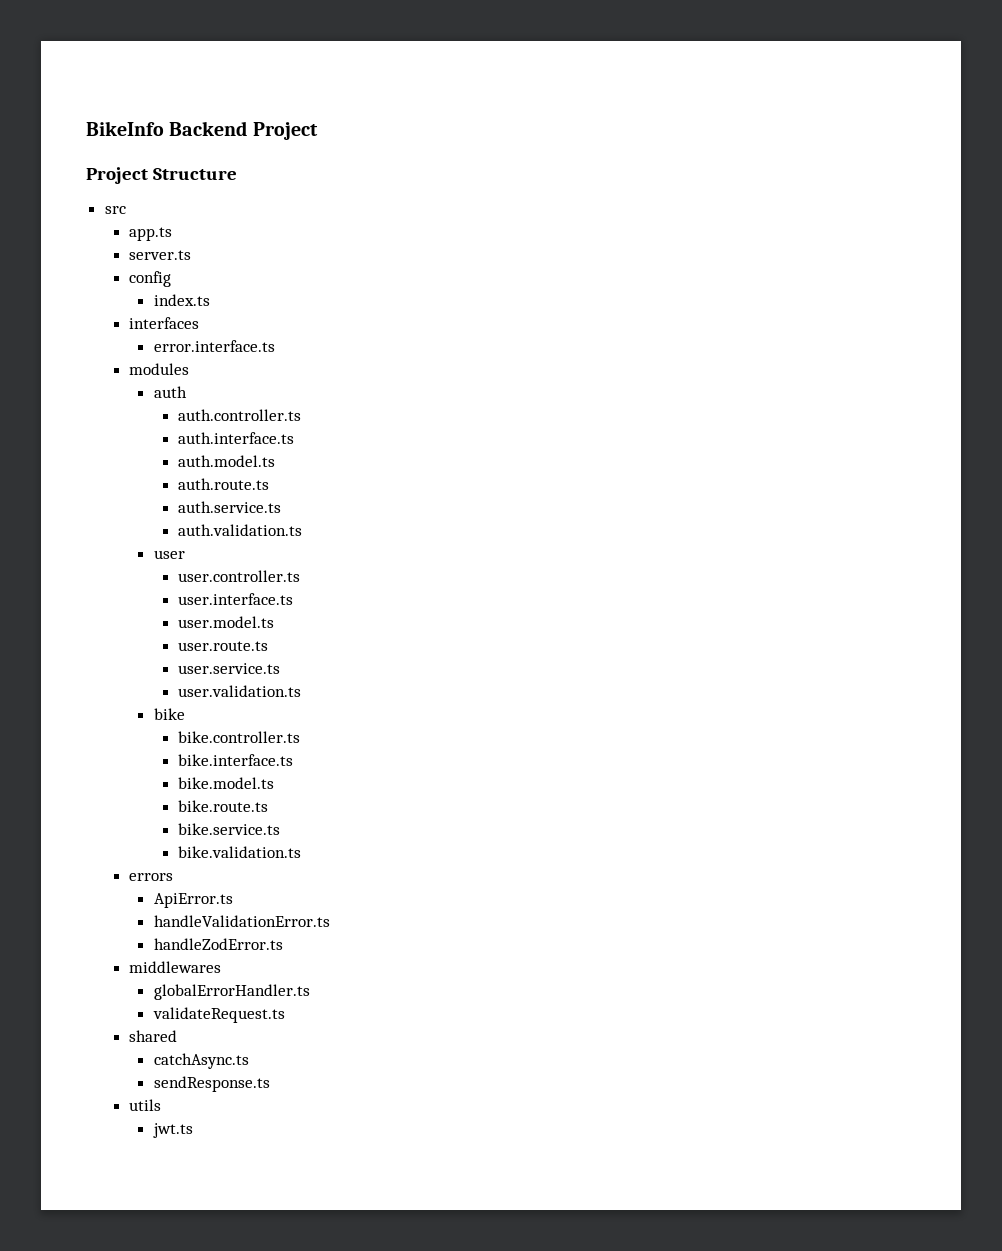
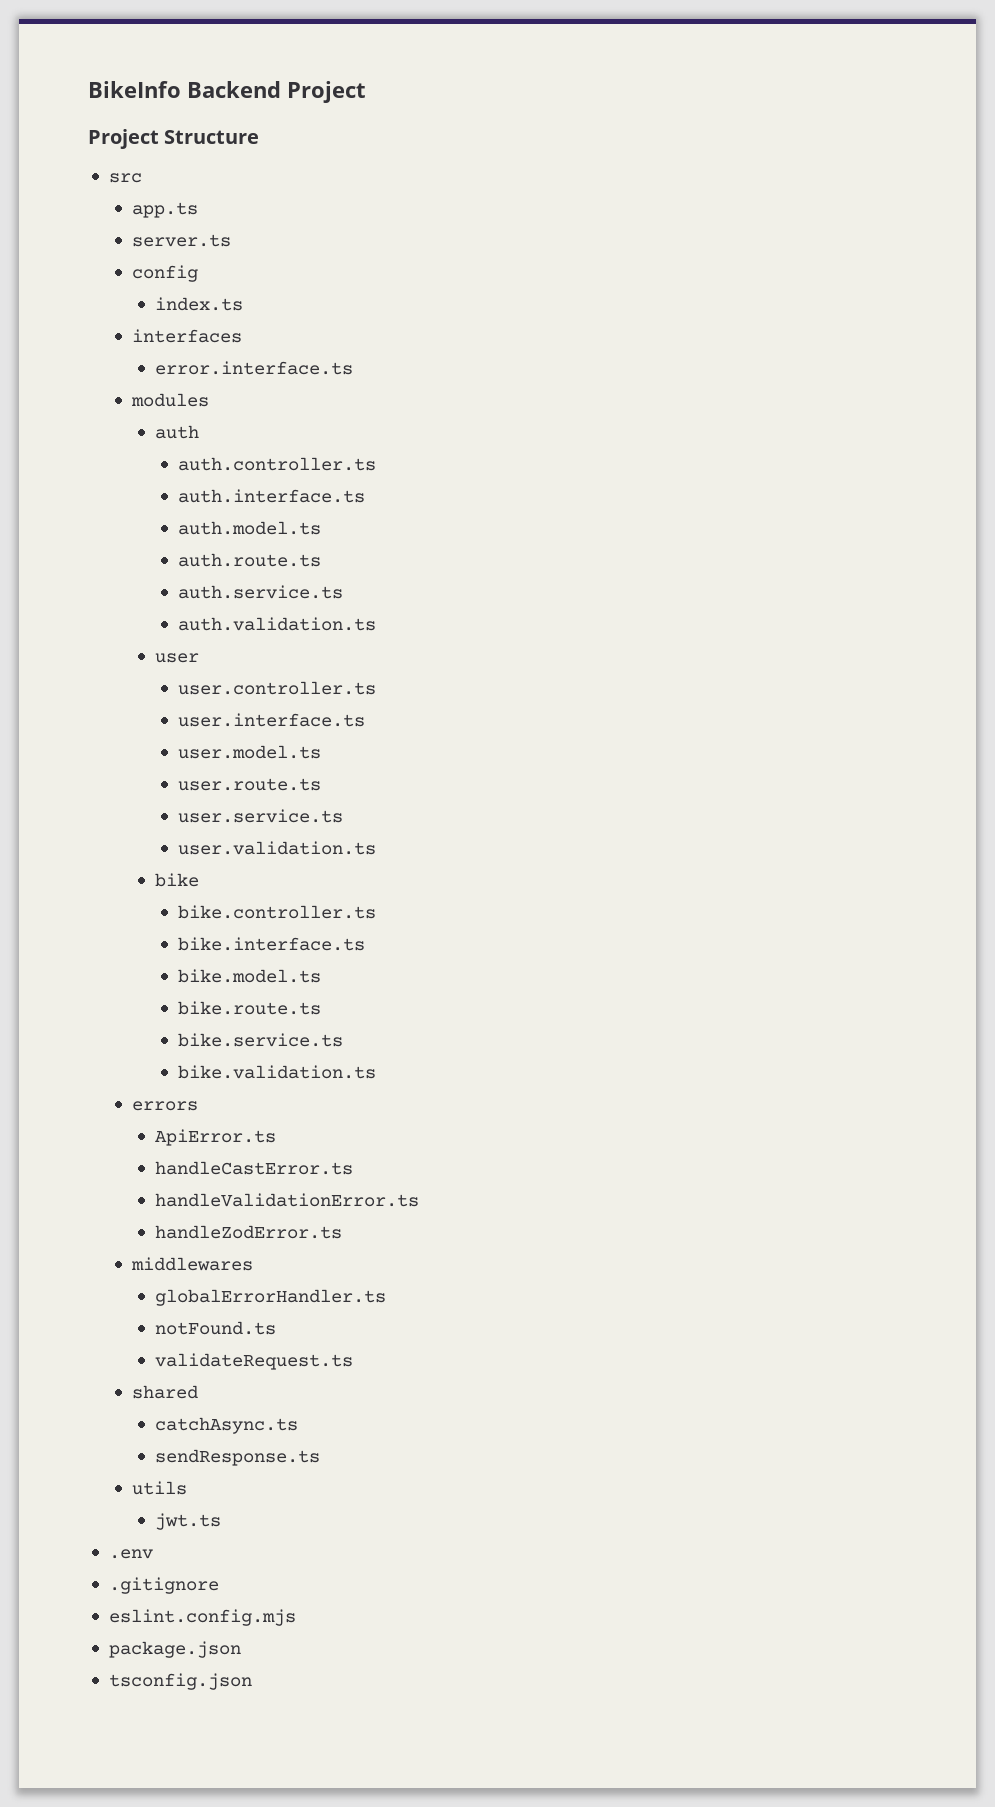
+ handleCastError.ts
+ notFound.ts
+ .env
+ .gitignore
+ eslint.config.mjs
+ package.json
+ tsconfig.json

